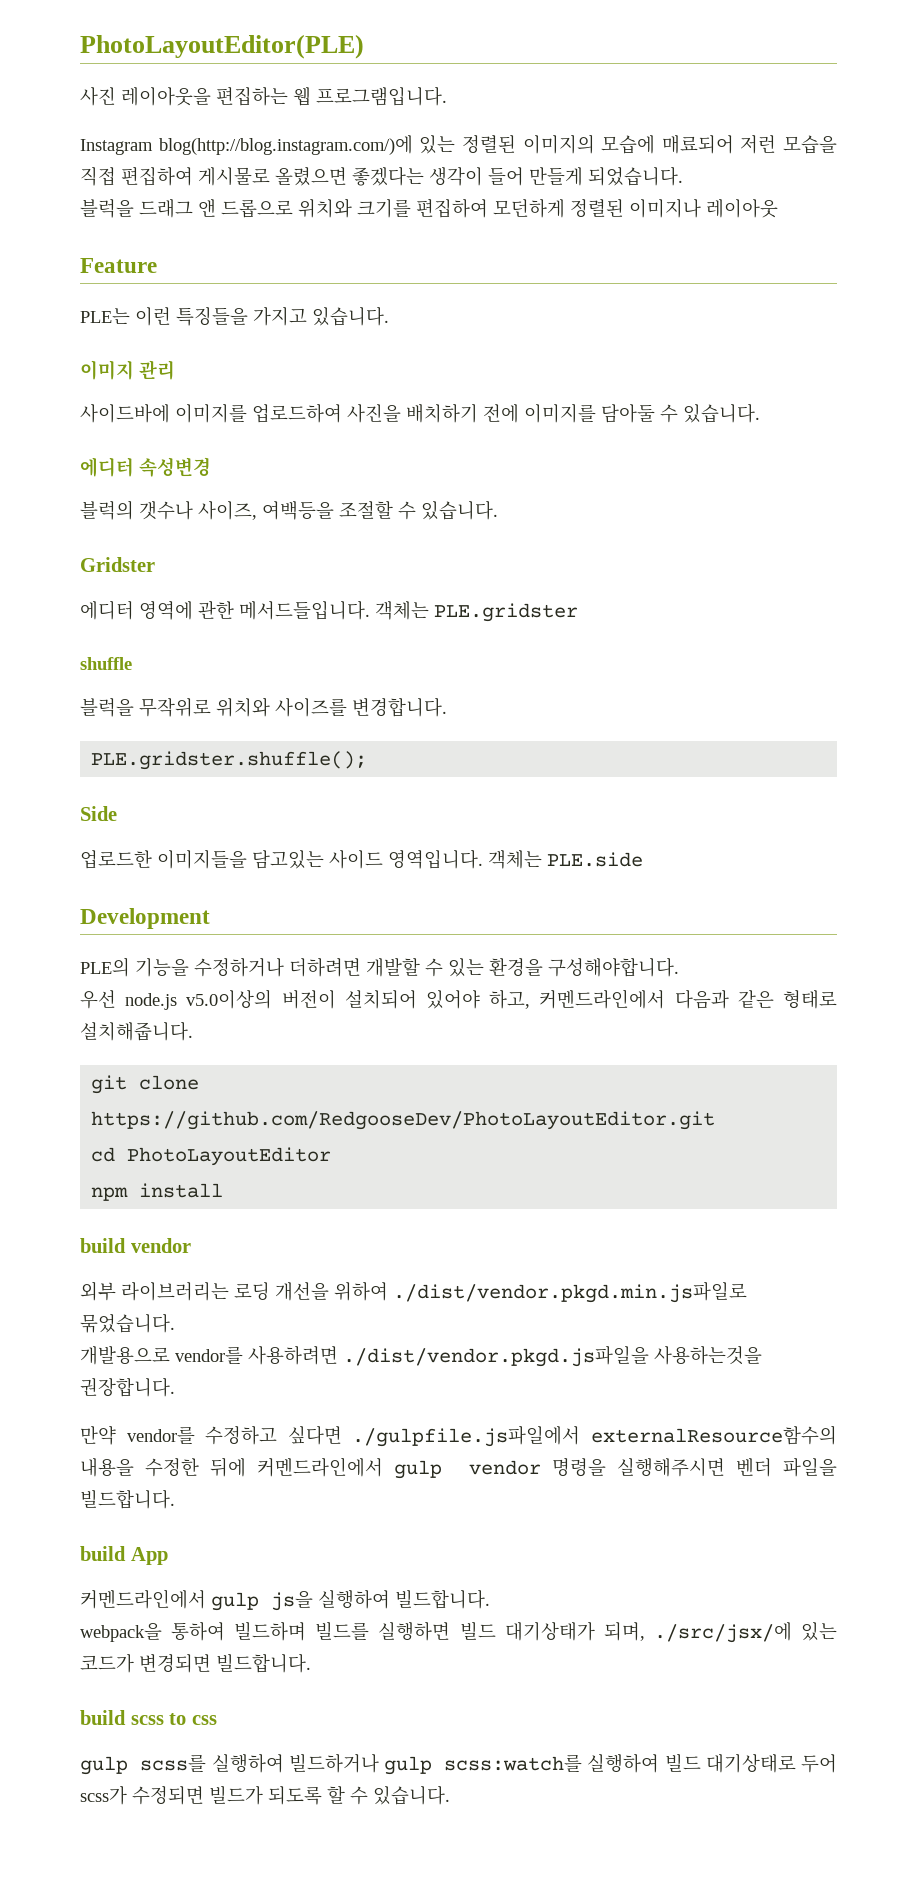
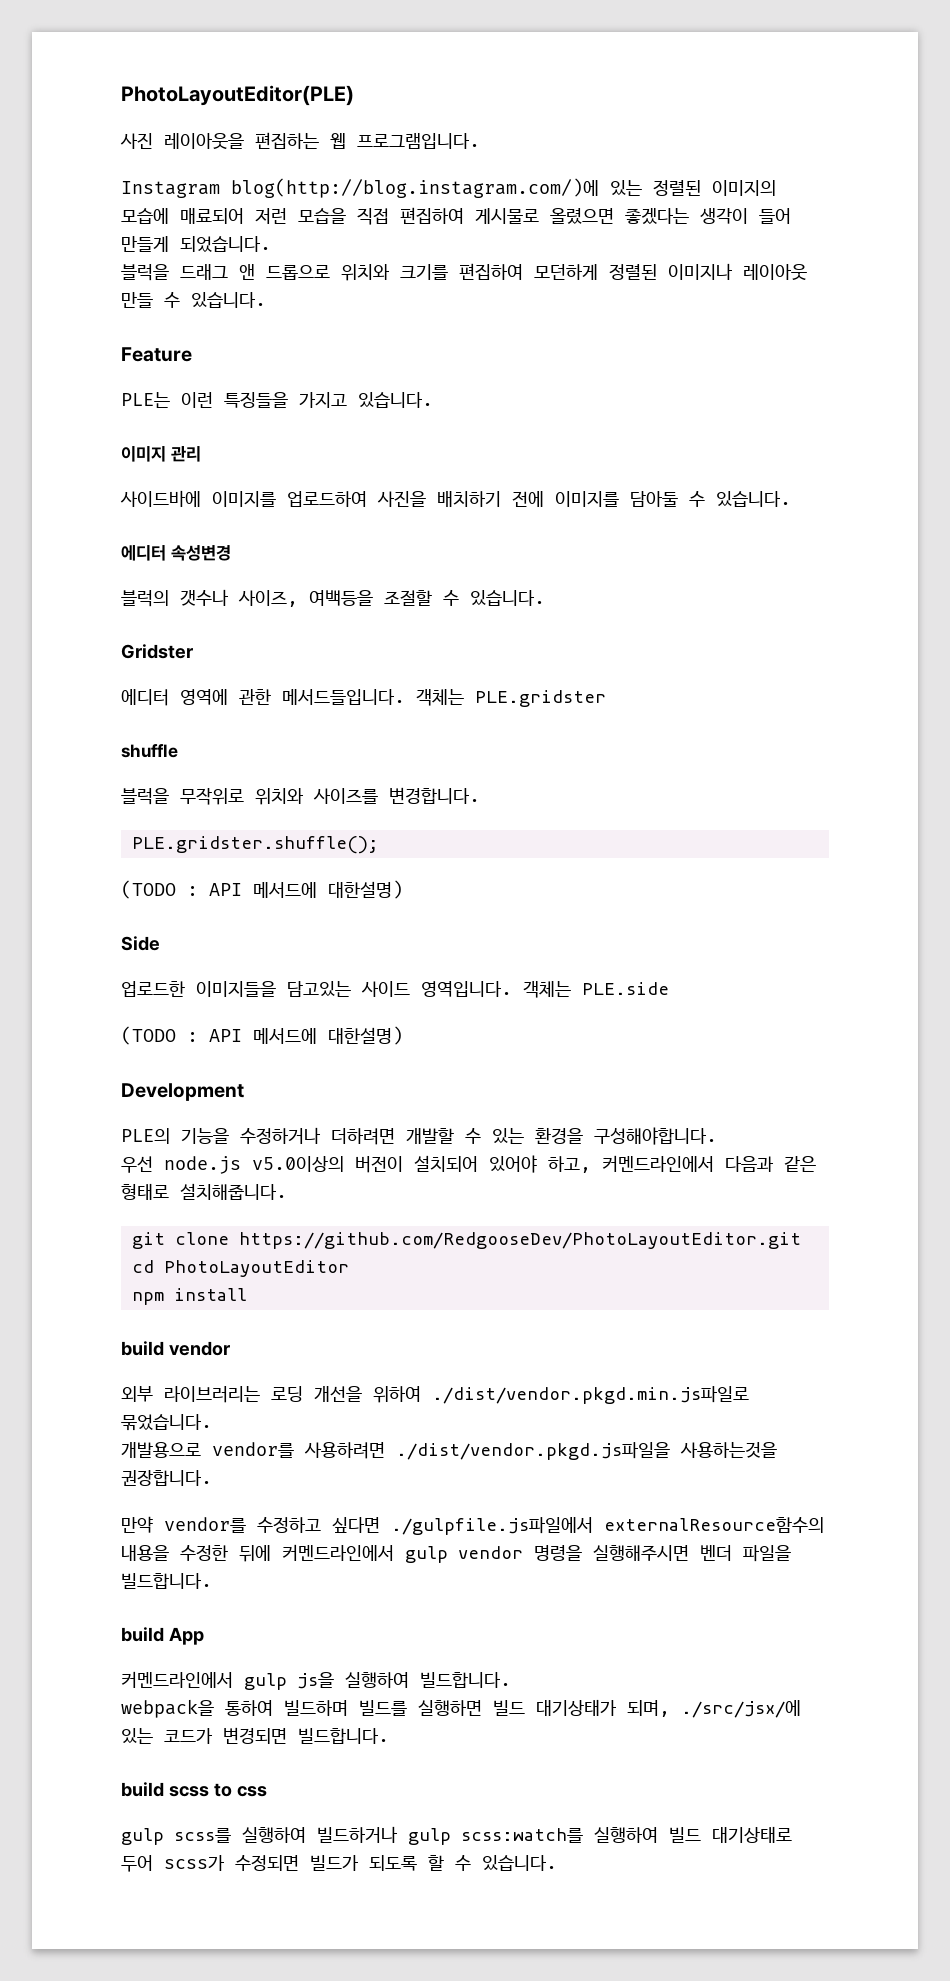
- 블럭을 드래그 앤 드롭으로 위치와 크기를 편집하여 모던하게 정렬된 이미지나 레이아웃
+ 블럭을 드래그 앤 드롭으로 위치와 크기를 편집하여 모던하게 정렬된 이미지나 레이아웃 만들 수 있습니다.
  PLE.gridster.shuffle();
+ (TODO : API 메서드에 대한설명)
  객체는 PLE.side
+ (TODO : API 메서드에 대한설명)

